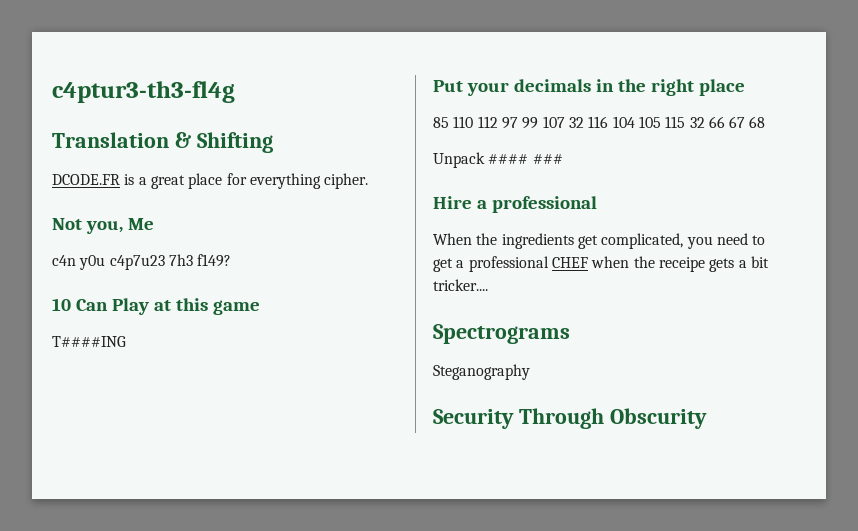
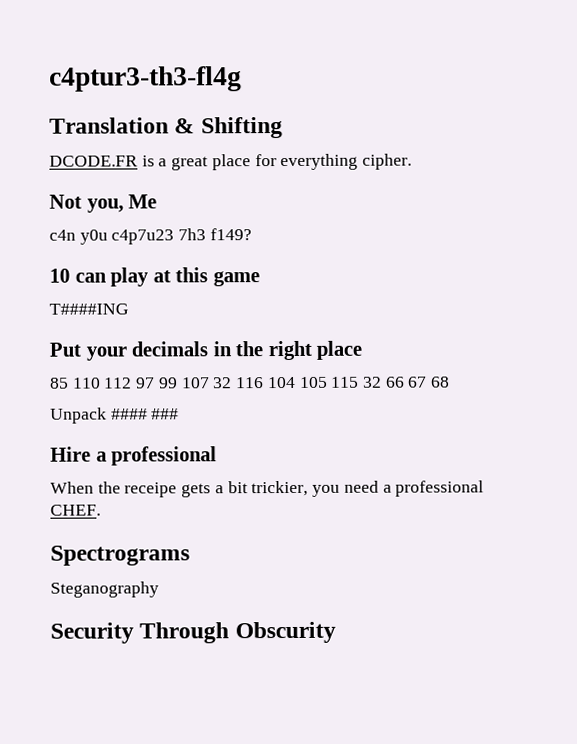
- 10 Can Play at this game
+ 10 can play at this game
- When the ingredients get complicated, you need to get a professional CHEF when the receipe gets a bit tricker....
+ When the receipe gets a bit trickier, you need a professional CHEF.

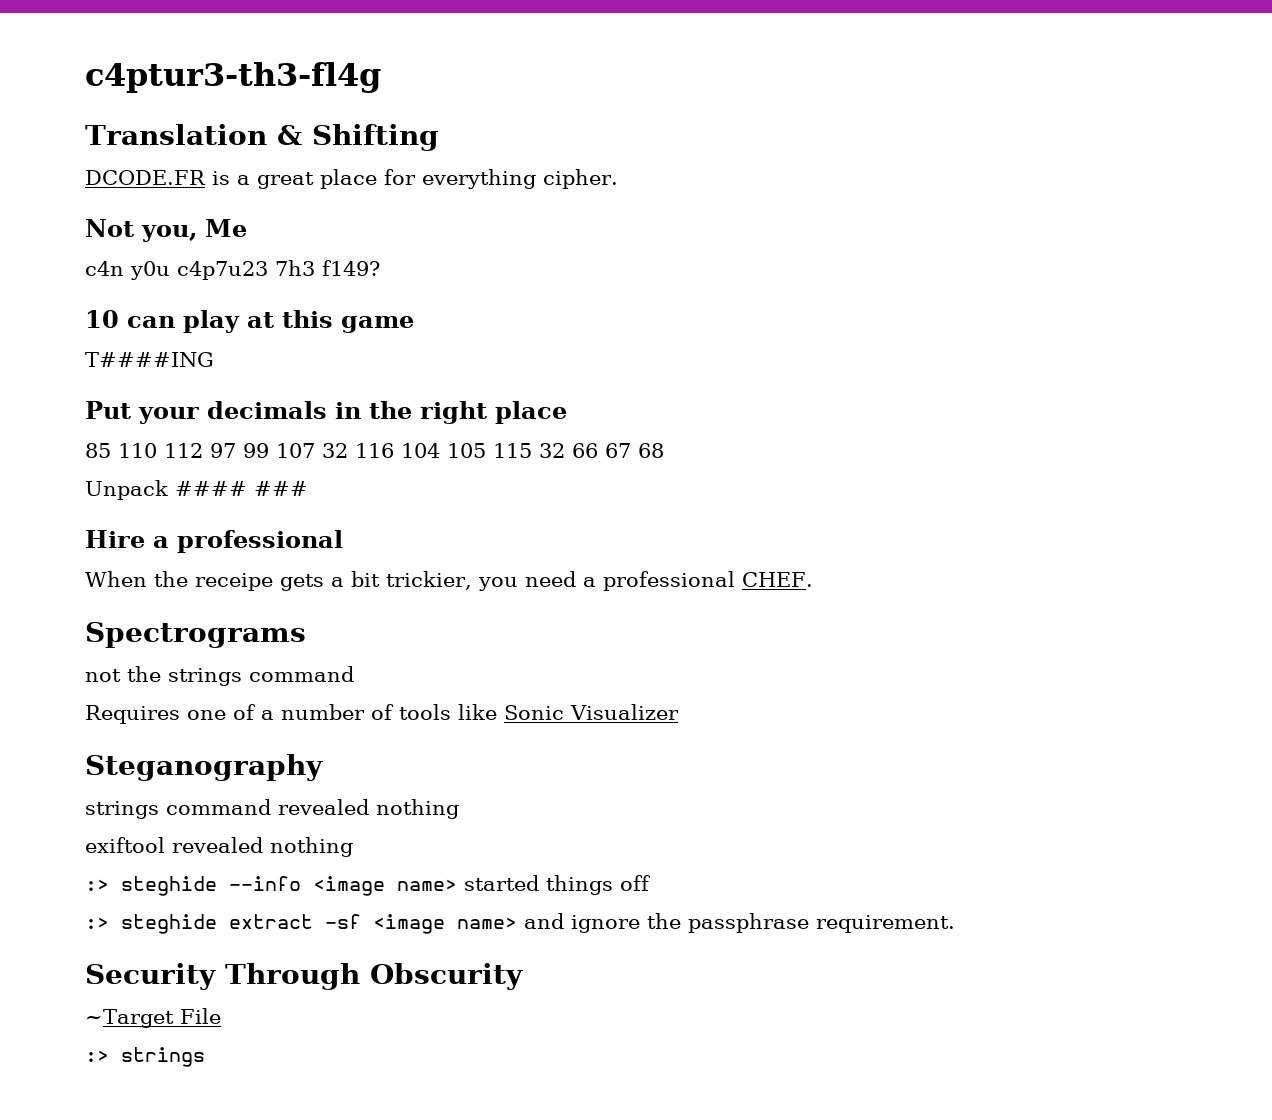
+ not the strings command
+ Requires one of a number of tools like Sonic Visualizer
  Steganography
+ strings command revealed nothing
+ exiftool revealed nothing
+ :> steghide --info <image name> started things off
+ :> steghide extract -sf <image name> and ignore the passphrase requirement.
+ ~Target File
+ :> strings

